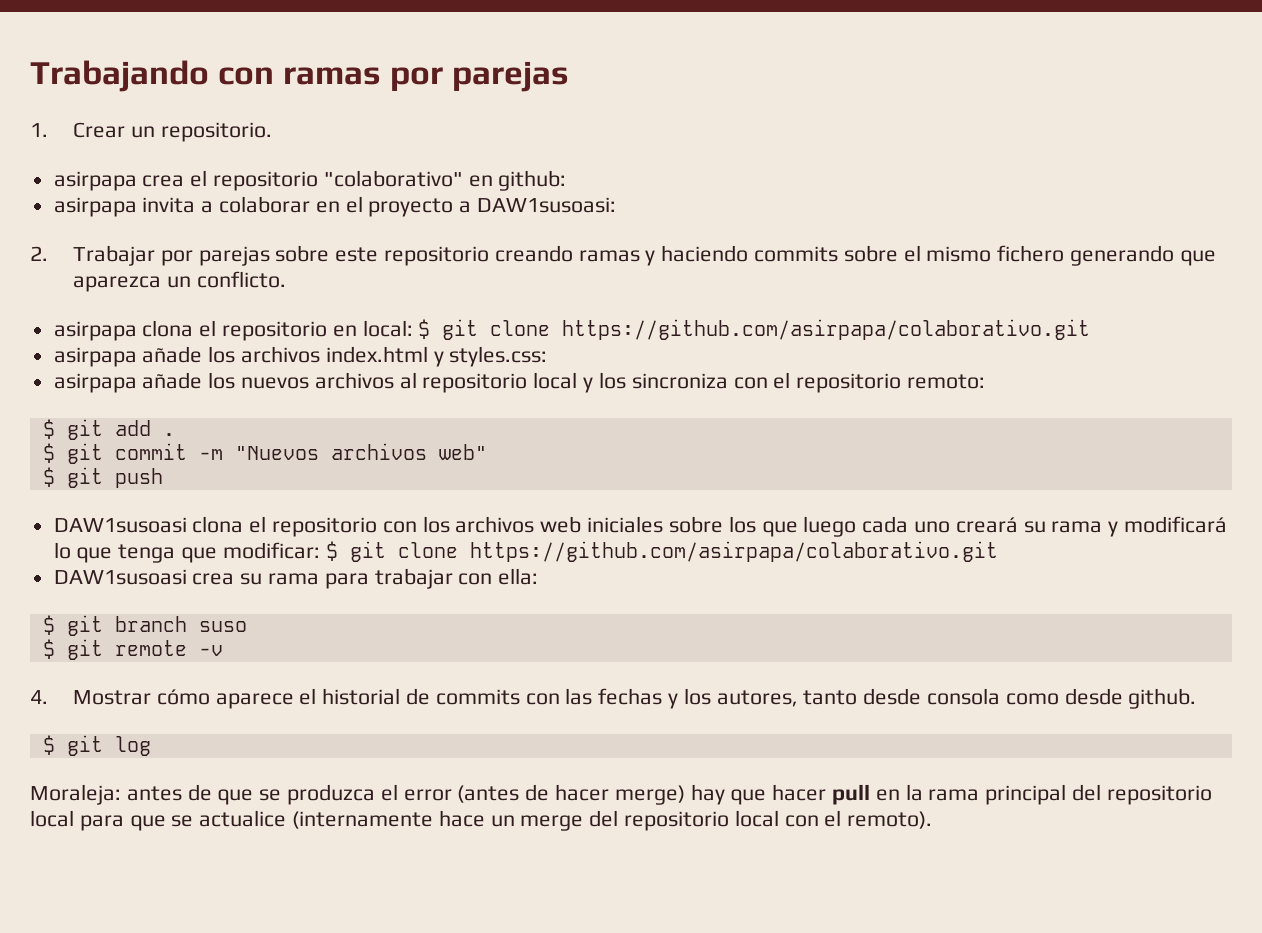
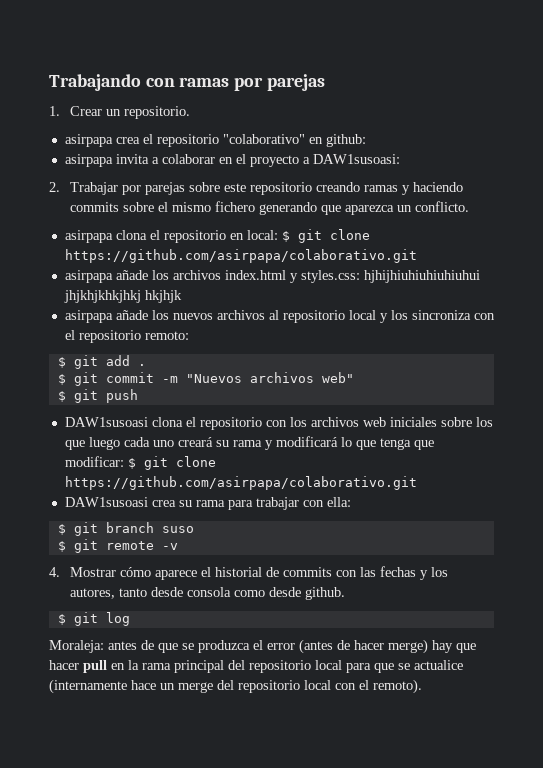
- asirpapa añade los archivos index.html y styles.css:
+ asirpapa añade los archivos index.html y styles.css: hjhijhiuhiuhiuhiuhui jhjkhjkhkjhkj hkjhjk

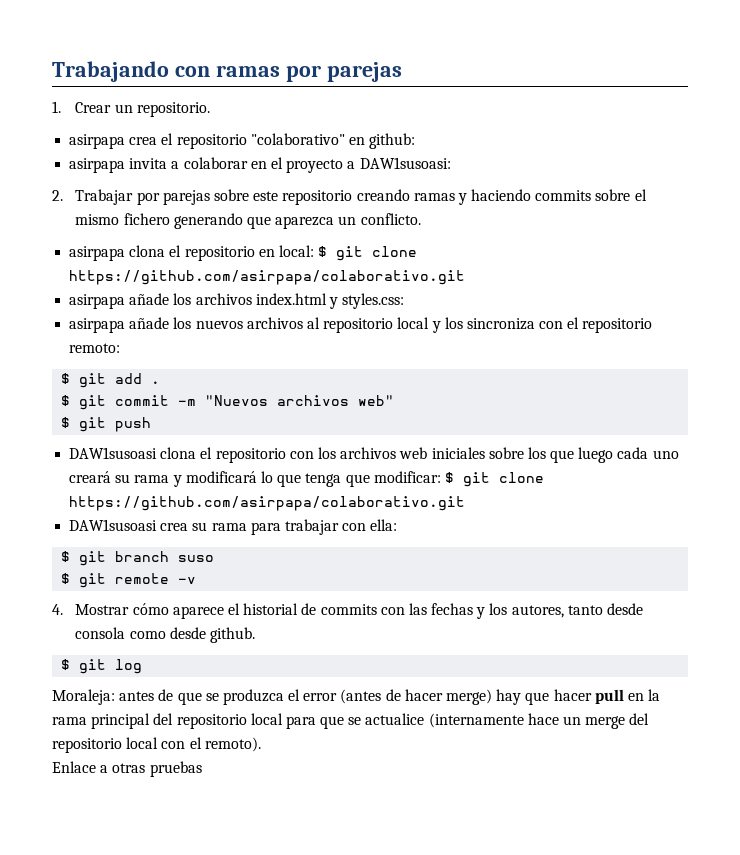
- asirpapa añade los archivos index.html y styles.css: hjhijhiuhiuhiuhiuhui jhjkhjkhkjhkj hkjhjk
+ asirpapa añade los archivos index.html y styles.css:
+ Enlace a otras pruebas

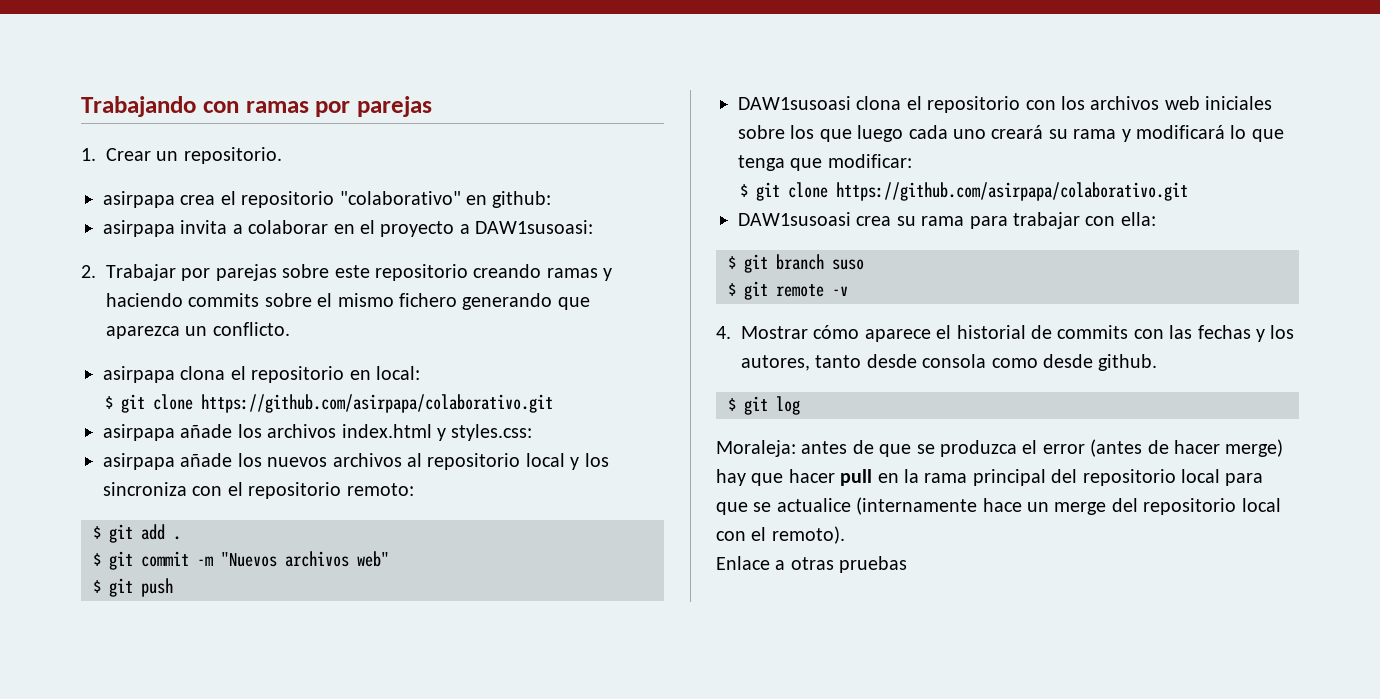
- asirpapa clona el repositorio en local: $ git clone https://github.com/asirpapa/colaborativo.git
+ asirpapa clona el repositorio en local:
+ $ git clone https://github.com/asirpapa/colaborativo.git
- DAW1susoasi clona el repositorio con los archivos web iniciales sobre los que luego cada uno creará su rama y modificará lo que tenga que modificar: $ git clone https://github.com/asirpapa/colaborativo.git
+ DAW1susoasi clona el repositorio con los archivos web iniciales sobre los que luego cada uno creará su rama y modificará lo que tenga que modificar:
+ $ git clone https://github.com/asirpapa/colaborativo.git

